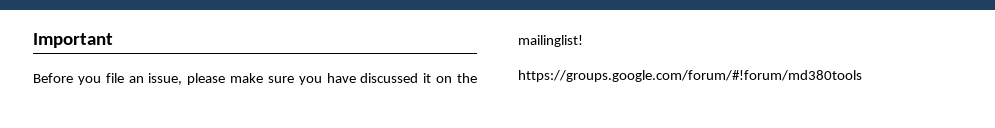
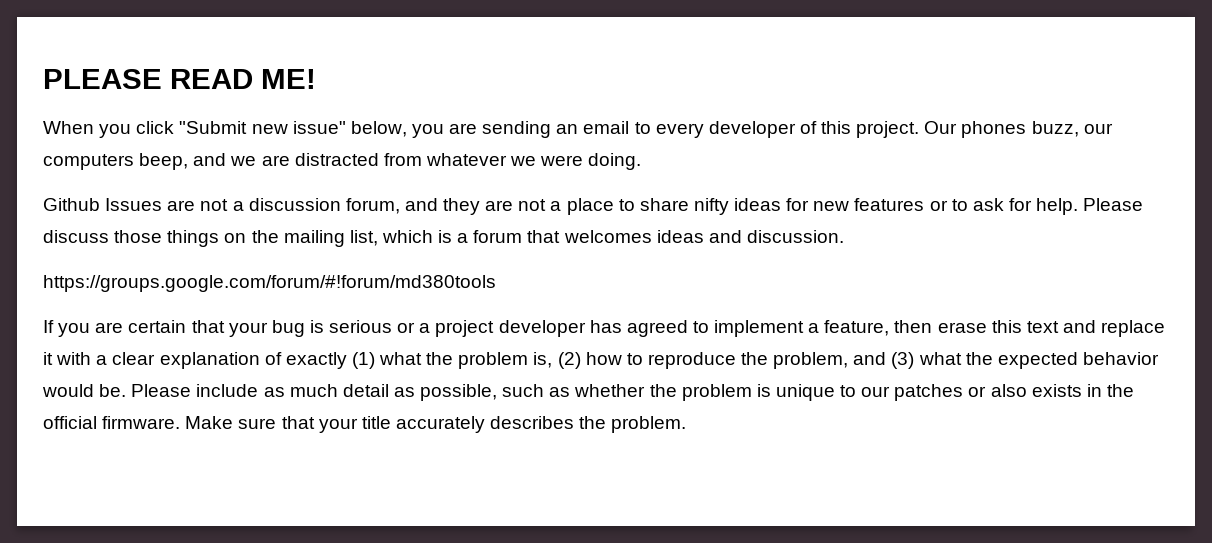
- Important
- Before you file an issue, please make sure you have discussed it on the mailinglist!
+ PLEASE READ ME!
+ When you click "Submit new issue" below, you are sending an email to every developer of this project. Our phones buzz, our computers beep, and we are distracted from whatever we were doing.
+ Github Issues are not a discussion forum, and they are not a place to share nifty ideas for new features or to ask for help. Please discuss those things on the mailing list, which is a forum that welcomes ideas and discussion.
  https://groups.google.com/forum/#!forum/md380tools
+ If you are certain that your bug is serious or a project developer has agreed to implement a feature, then erase this text and replace it with a clear explanation of exactly (1) what the problem is, (2) how to reproduce the problem, and (3) what the expected behavior would be. Please include as much detail as possible, such as whether the problem is unique to our patches or also exists in the official firmware. Make sure that your title accurately describes the problem.

